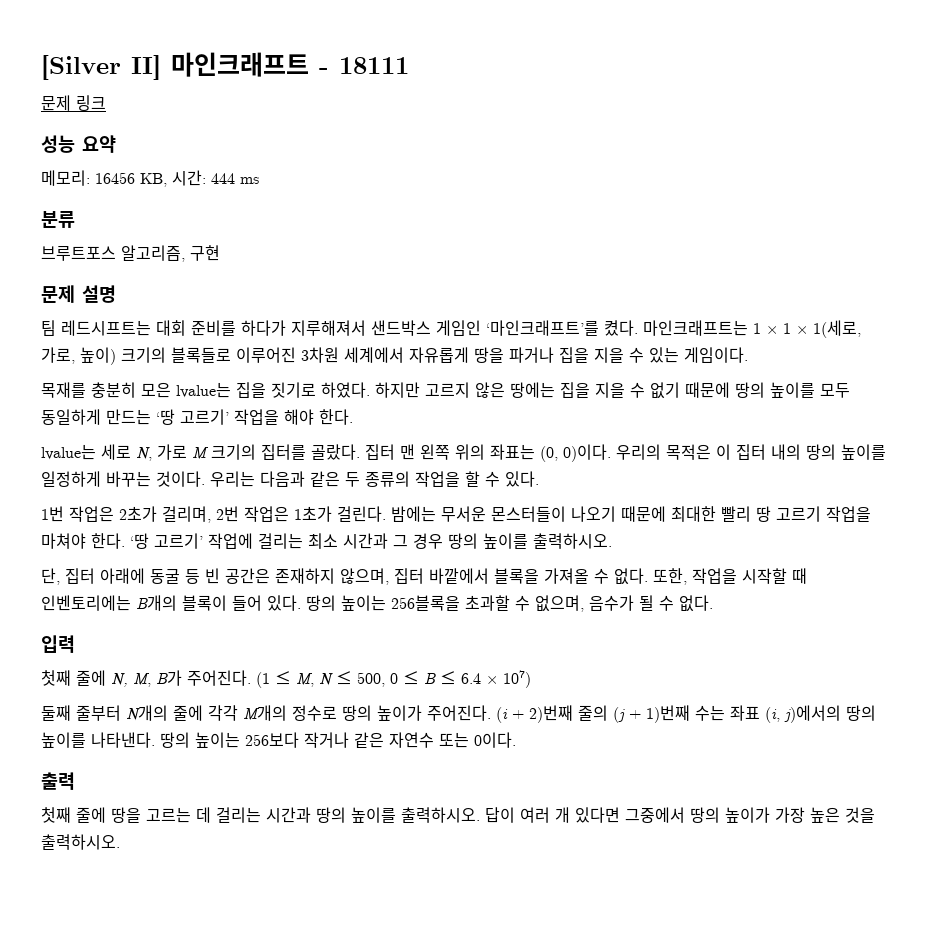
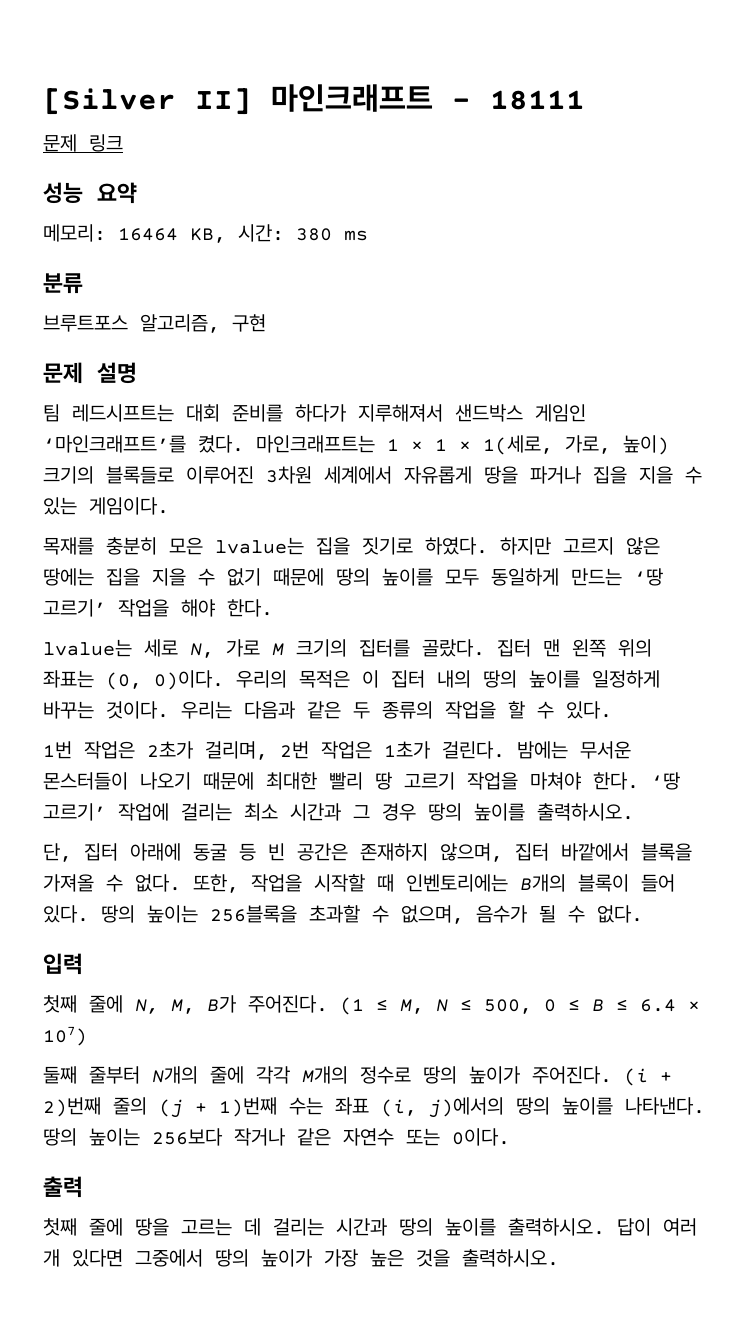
- 메모리: 16456 KB, 시간: 444 ms
+ 메모리: 16464 KB, 시간: 380 ms

